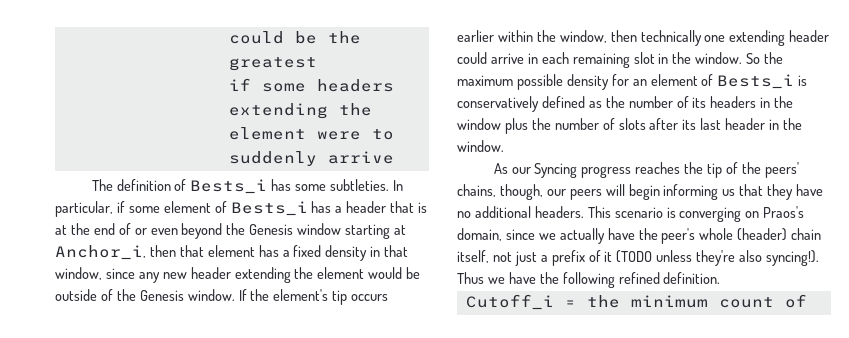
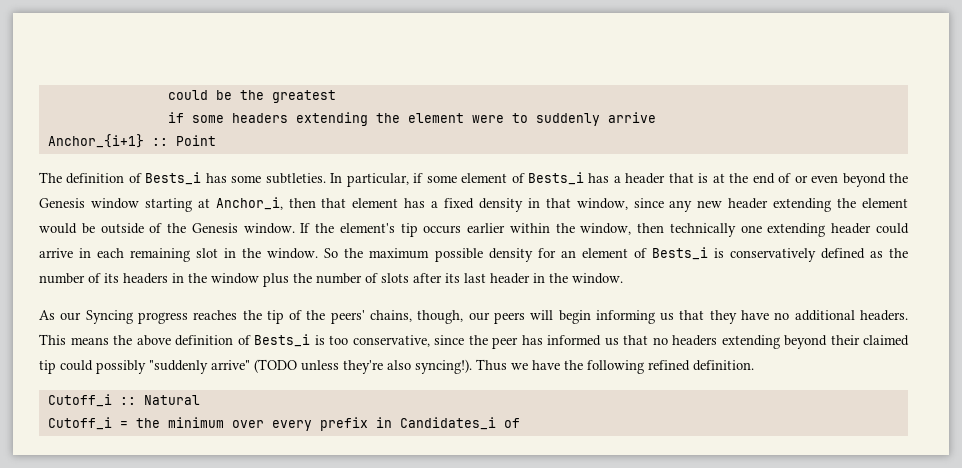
+ Anchor_{i+1} :: Point
- This scenario is converging on Praos's domain, since we actually have the peer's whole (header) chain itself, not just a prefix of it (TODO unless they're also syncing!).
+ This means the above definition of Bests_i is too conservative, since the peer has informed us that no headers extending beyond their claimed tip could possibly "suddenly arrive" (TODO unless they're also syncing!).
+ Cutoff_i :: Natural
- Cutoff_i = the minimum count of
+ Cutoff_i = the minimum over every prefix in Candidates_i of

